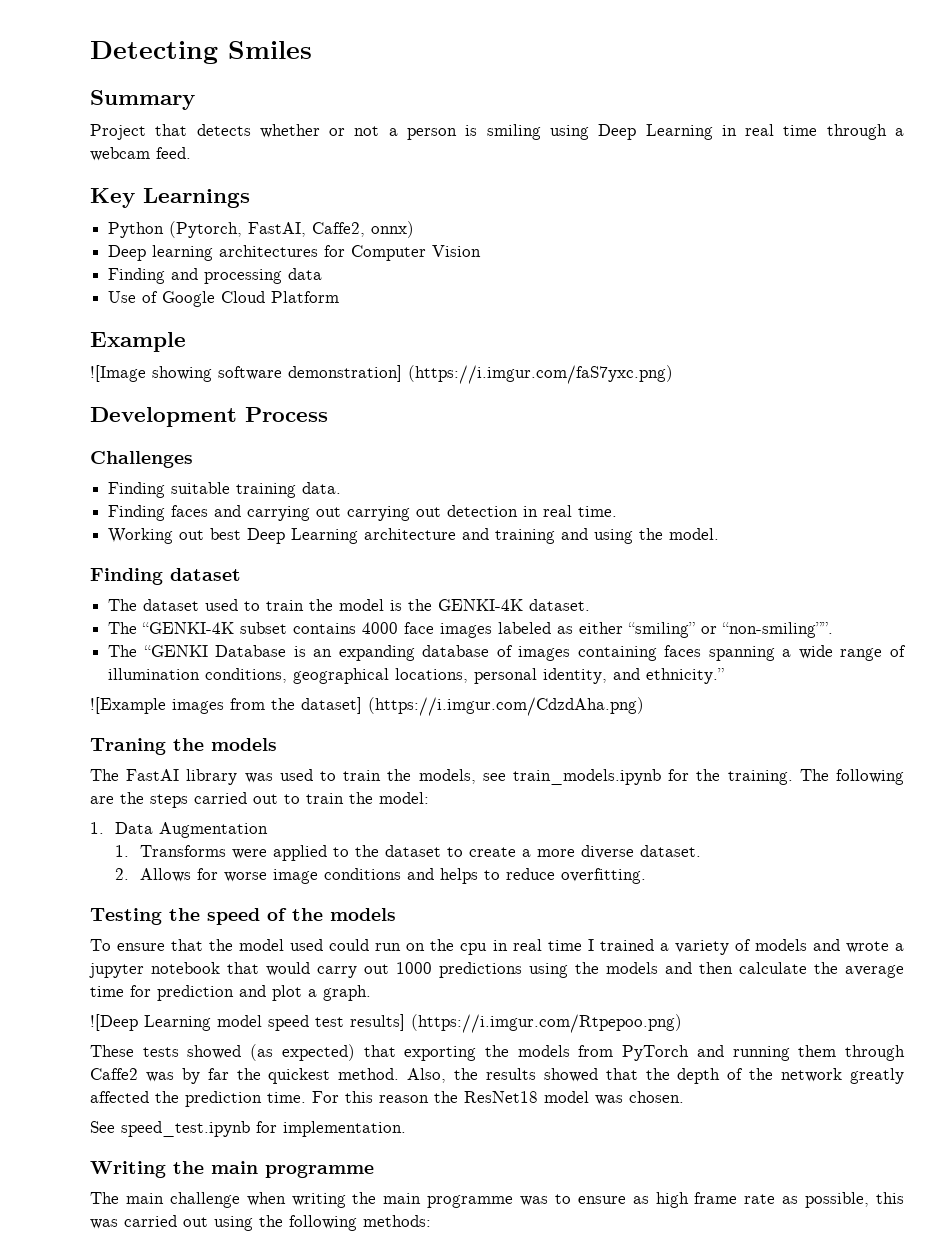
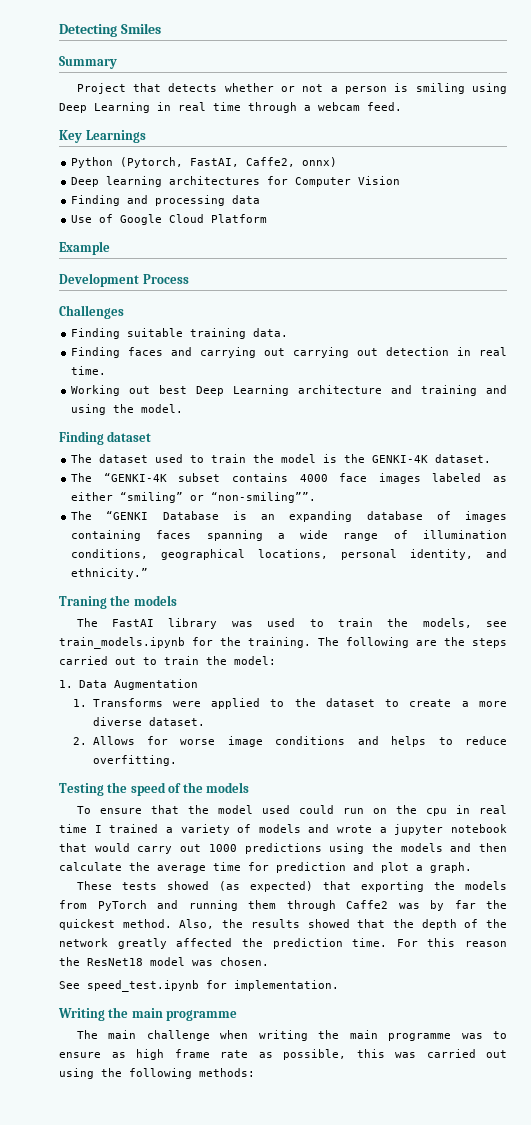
- ![Image showing software demonstration] (https://i.imgur.com/faS7yxc.png)
- ![Example images from the dataset] (https://i.imgur.com/CdzdAha.png)
- ![Deep Learning model speed test results] (https://i.imgur.com/Rtpepoo.png)

